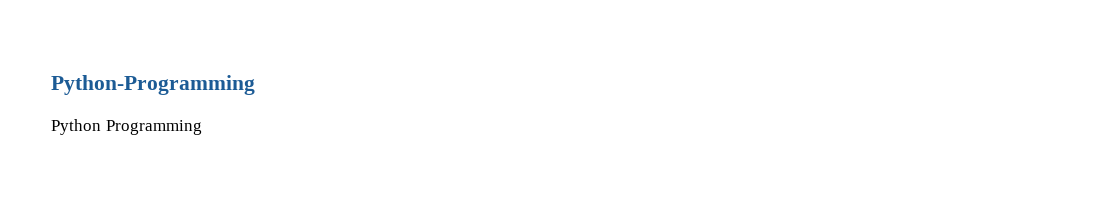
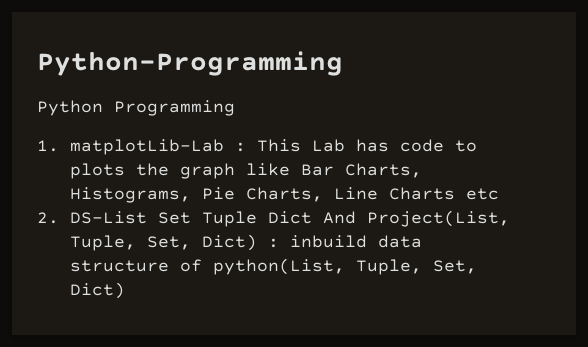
+ 1. matplotLib-Lab : This Lab has code to plots the graph like Bar Charts, Histograms, Pie Charts, Line Charts etc
+ 2. DS-List Set Tuple Dict And Project(List, Tuple, Set, Dict) : inbuild data structure of python(List, Tuple, Set, Dict)

